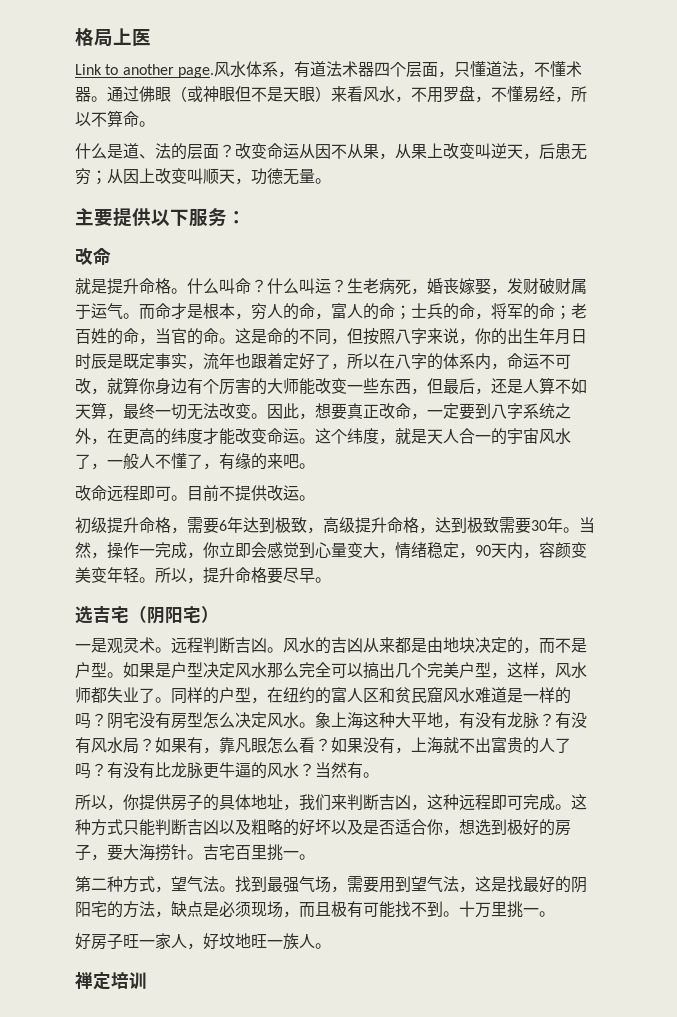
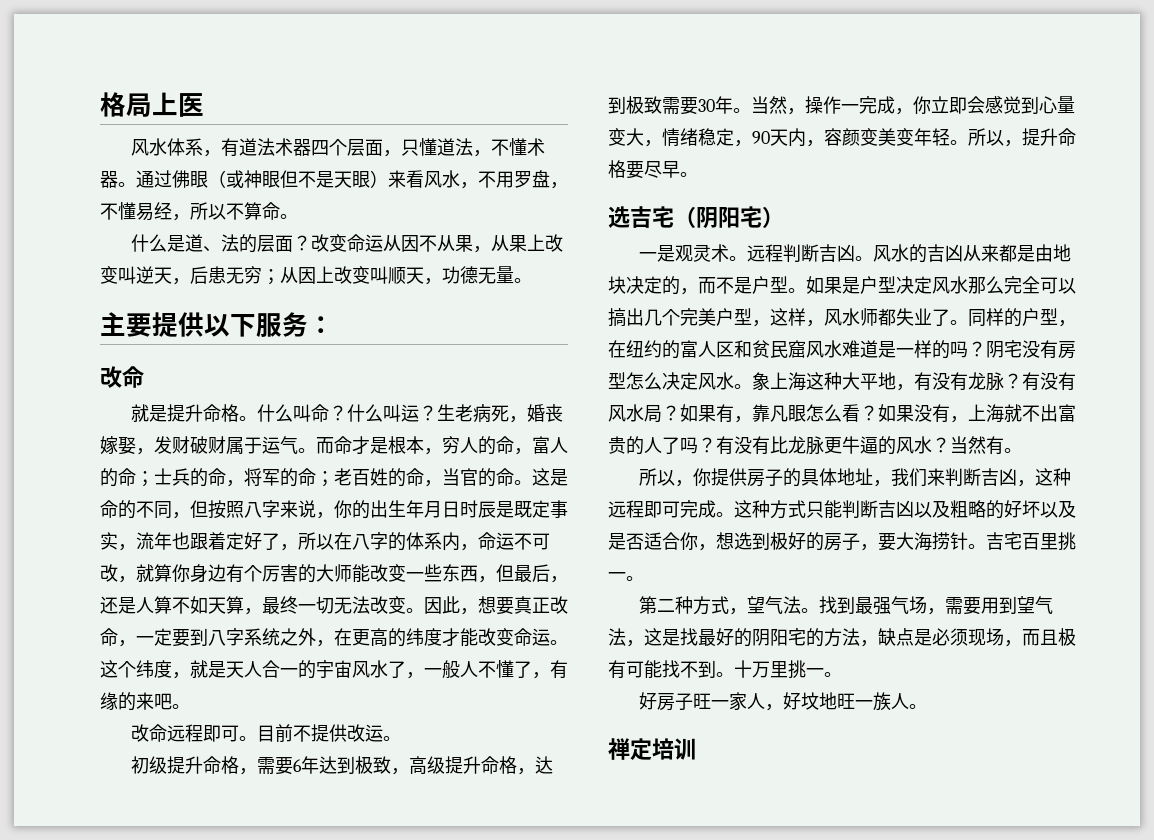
- Link to another page.

